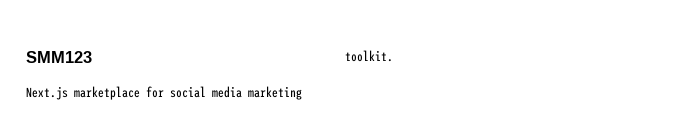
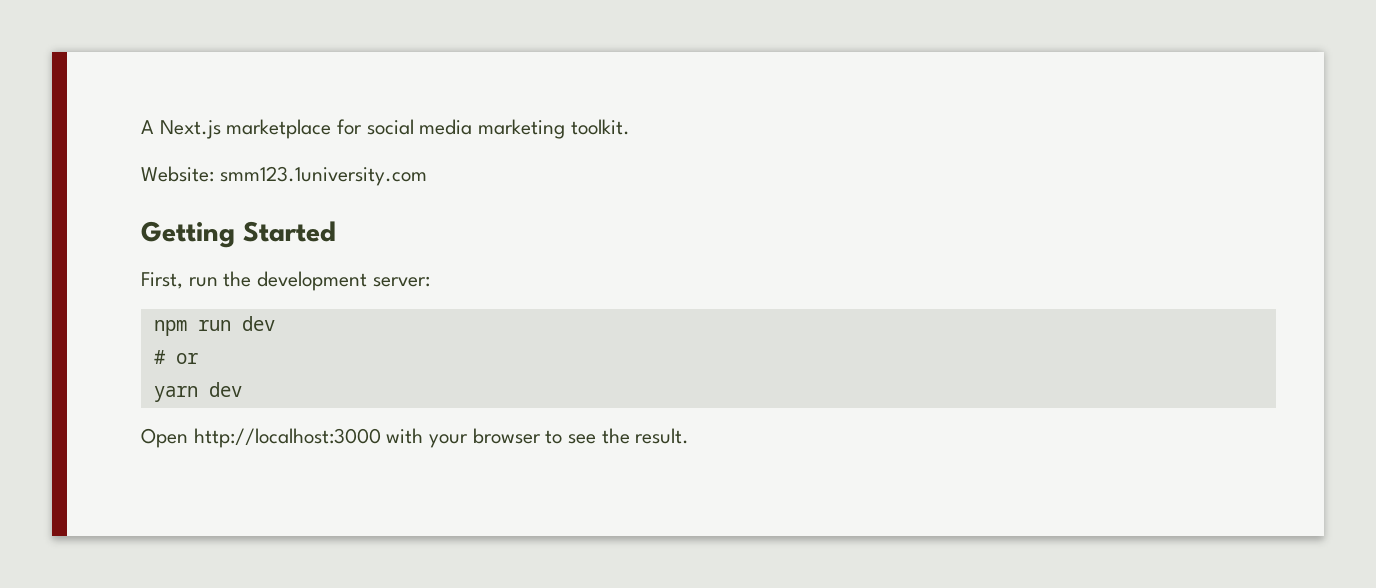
- SMM123
- Next.js marketplace for social media marketing toolkit.
+ A Next.js marketplace for social media marketing toolkit.
+ Website: smm123.1university.com
+ Getting Started
+ First, run the development server:
+ npm run dev
+ # or
+ yarn dev
+ Open http://localhost:3000 with your browser to see the result.

